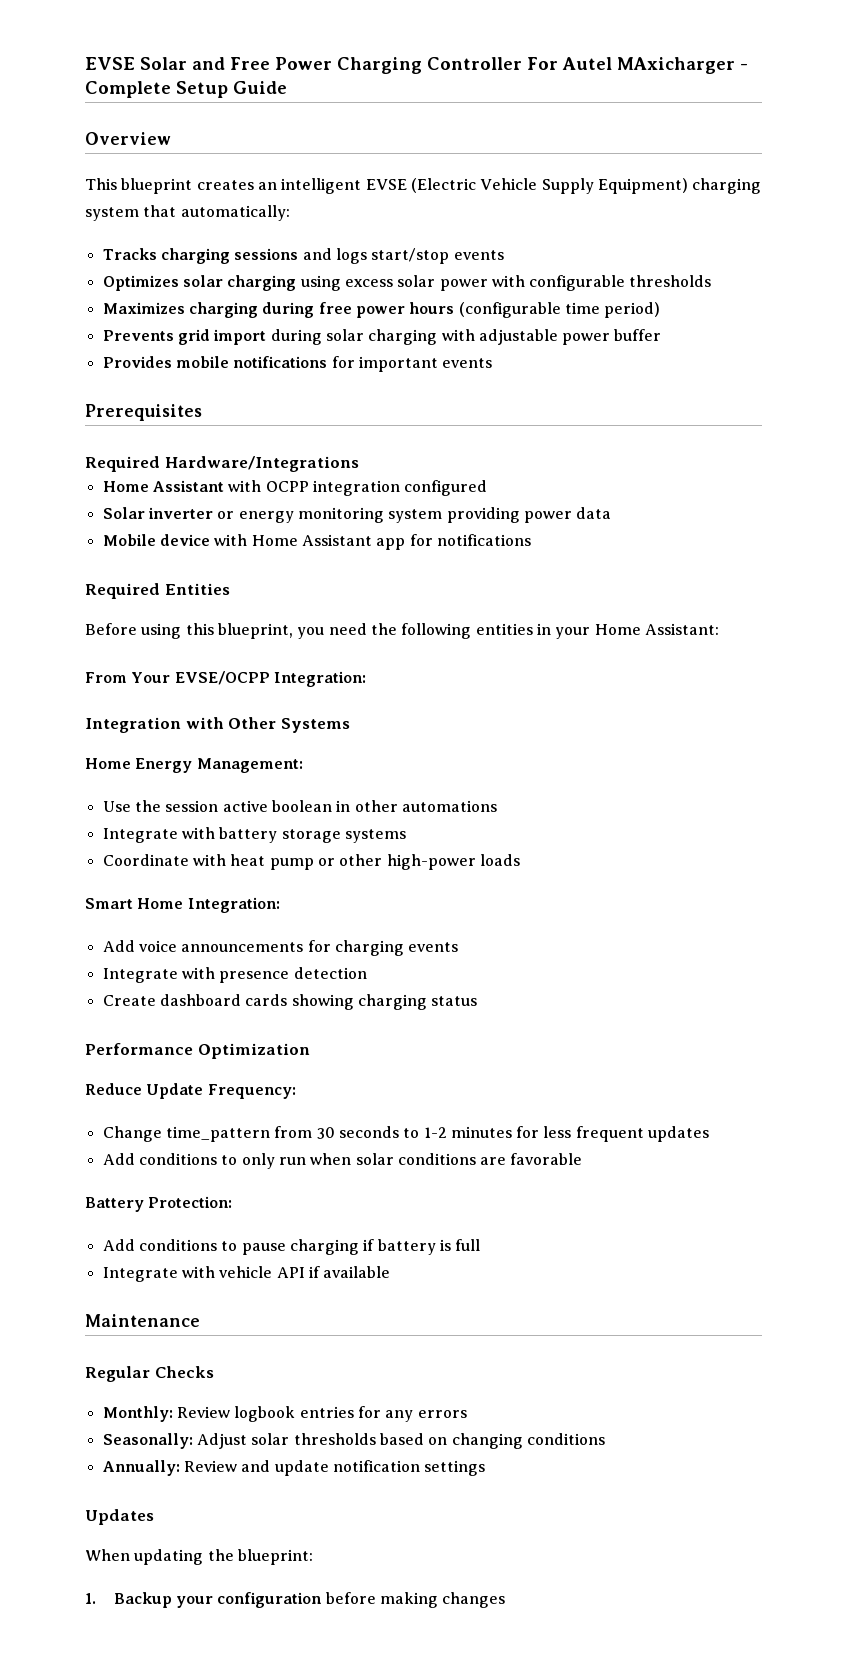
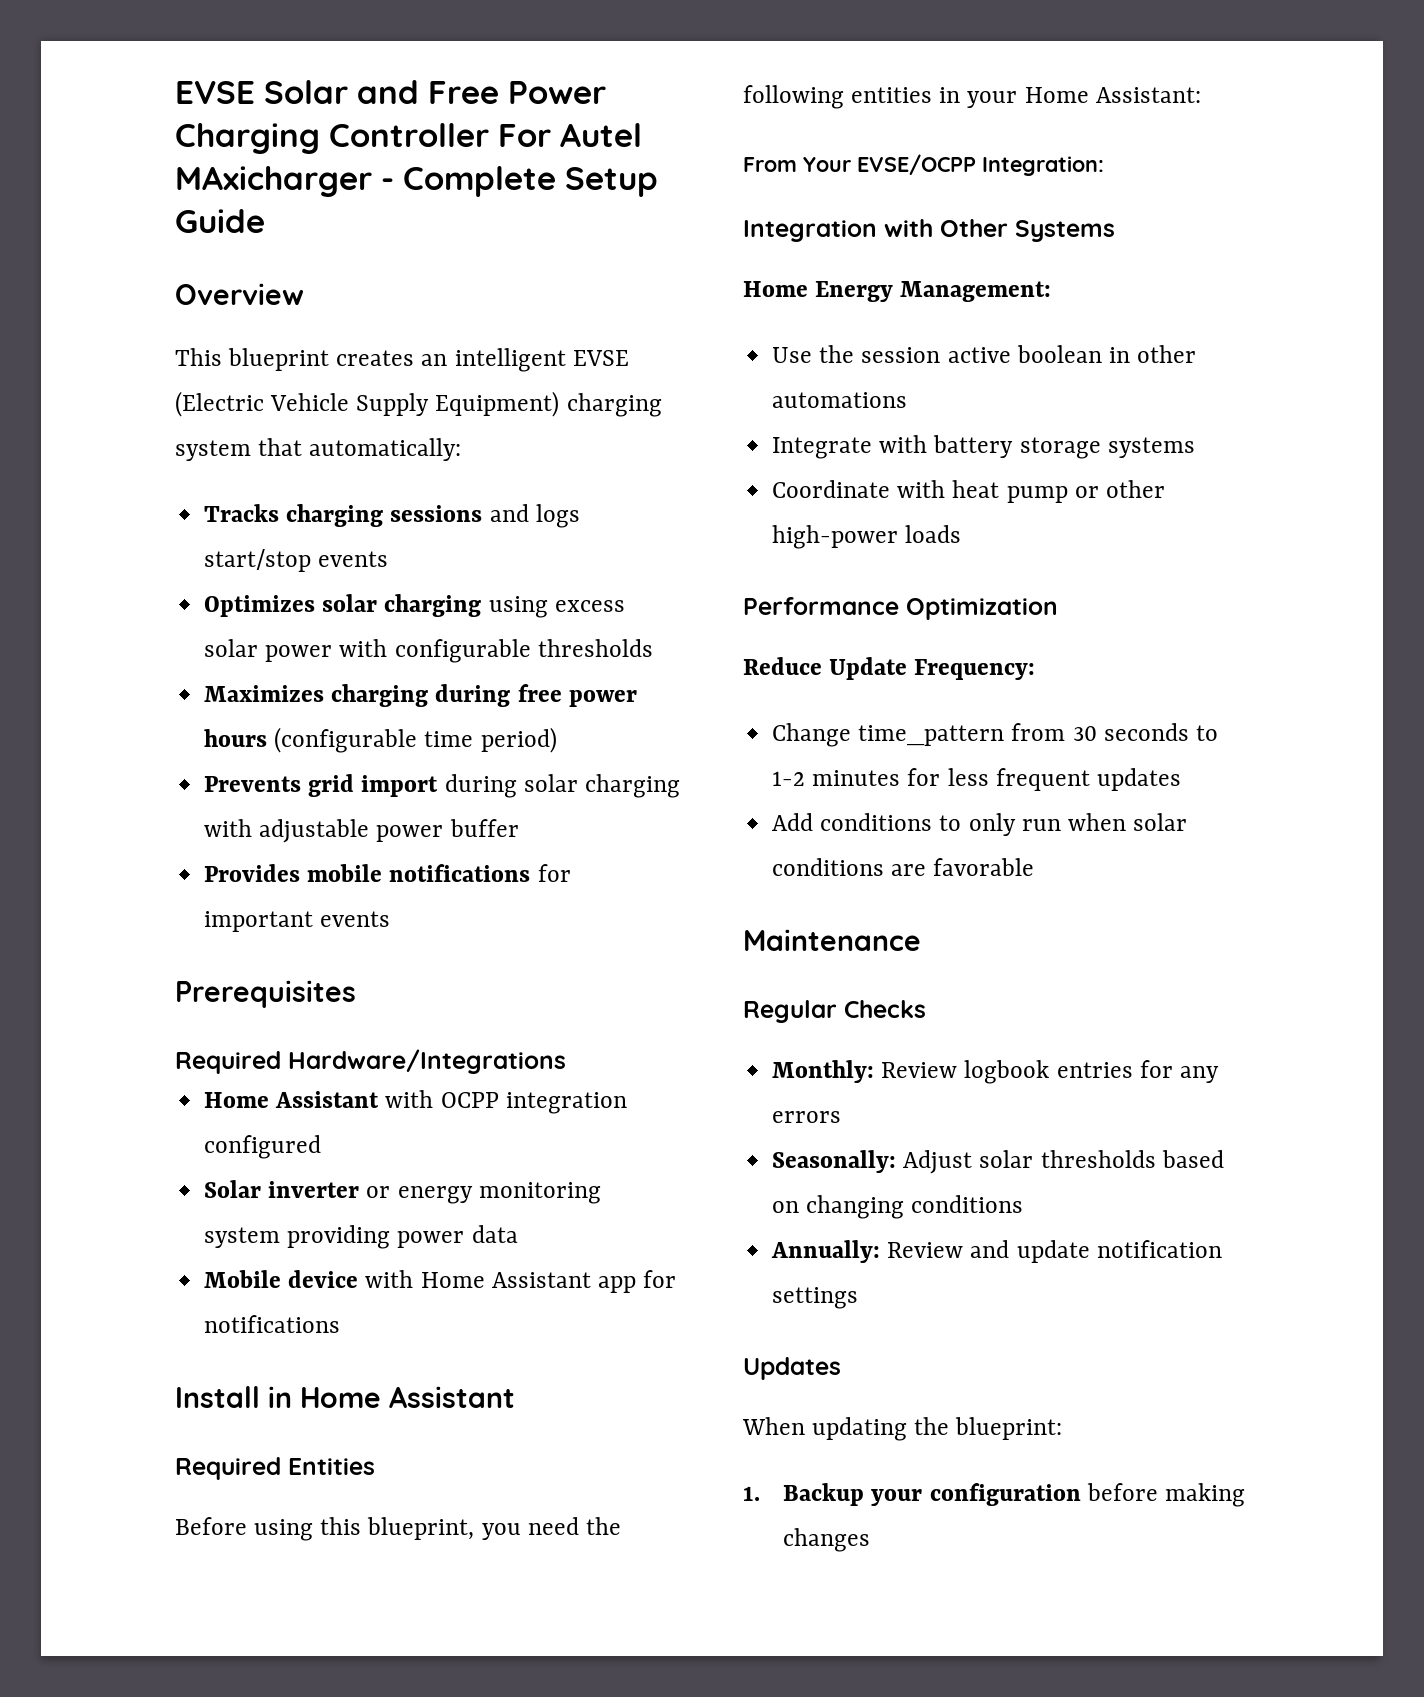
+ Install in Home Assistant
- Smart Home Integration:
- Add voice announcements for charging events
- Integrate with presence detection
- Create dashboard cards showing charging status
- Battery Protection:
- Add conditions to pause charging if battery is full
- Integrate with vehicle API if available

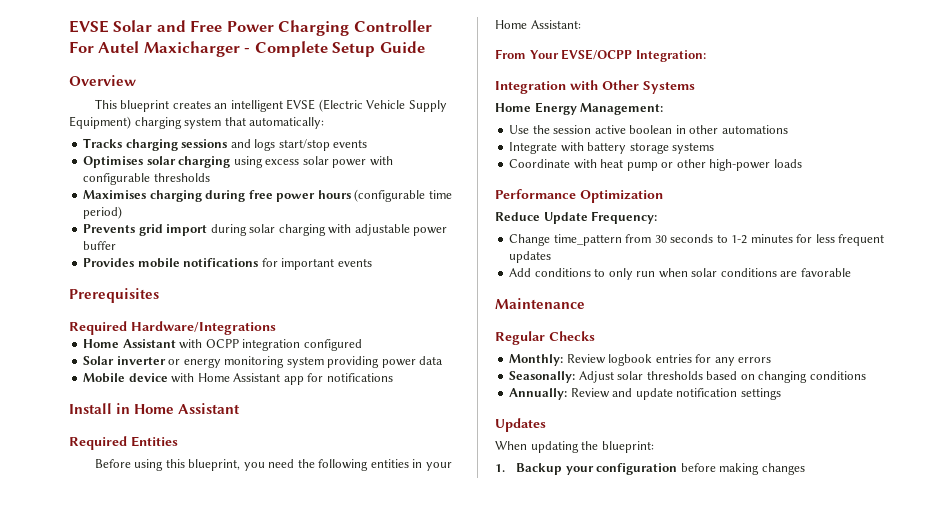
- EVSE Solar and Free Power Charging Controller For Autel MAxicharger - Complete Setup Guide
+ EVSE Solar and Free Power Charging Controller For Autel Maxicharger - Complete Setup Guide
- Optimizes solar charging using excess solar power with configurable thresholds
+ Optimises solar charging using excess solar power with configurable thresholds
- Maximizes charging during free power hours (configurable time period)
+ Maximises charging during free power hours (configurable time period)

